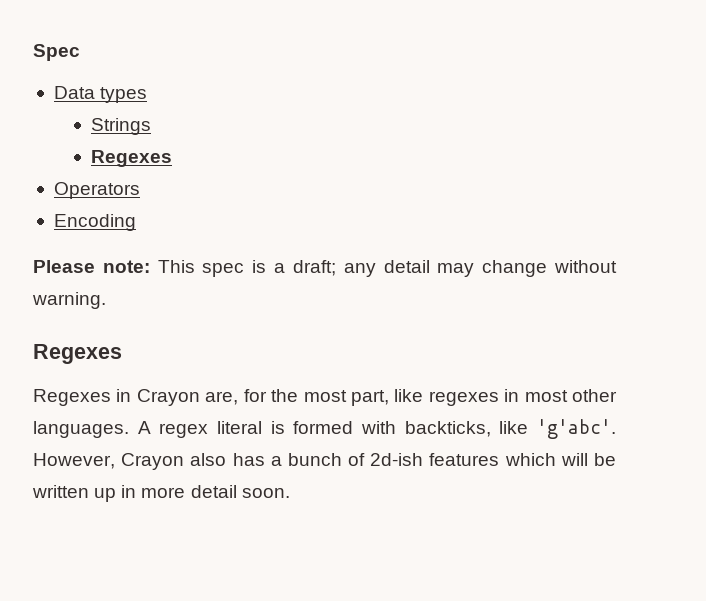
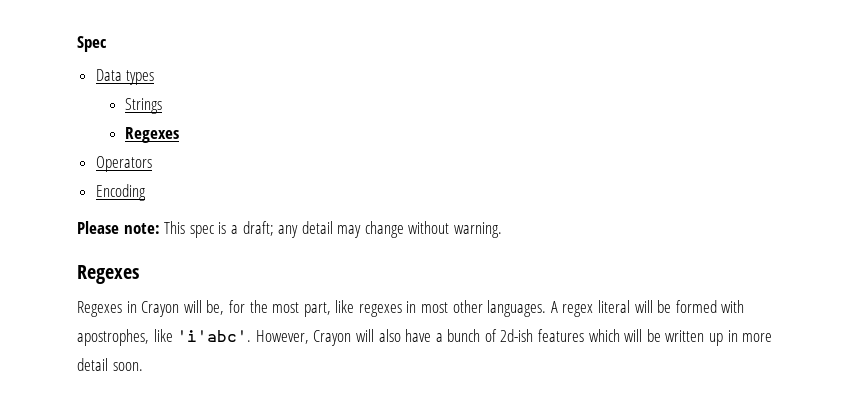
- Regexes in Crayon are, for the most part, like regexes in most other languages.
+ Regexes in Crayon will be, for the most part, like regexes in most other languages.
- A regex literal is formed with backticks, like 'g'abc'. However, Crayon also has a bunch of 2d-ish features which will be written up in more detail soon.
+ A regex literal will be formed with apostrophes, like 'i'abc'. However, Crayon will also have a bunch of 2d-ish features which will be written up in more detail soon.

